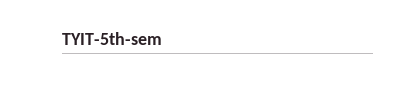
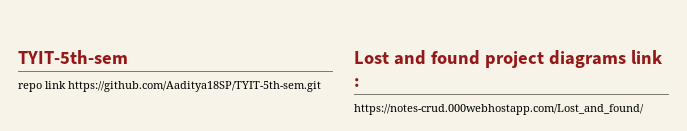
+ repo link https://github.com/Aaditya18SP/TYIT-5th-sem.git
+ Lost and found project diagrams link :
+ https://notes-crud.000webhostapp.com/Lost_and_found/

